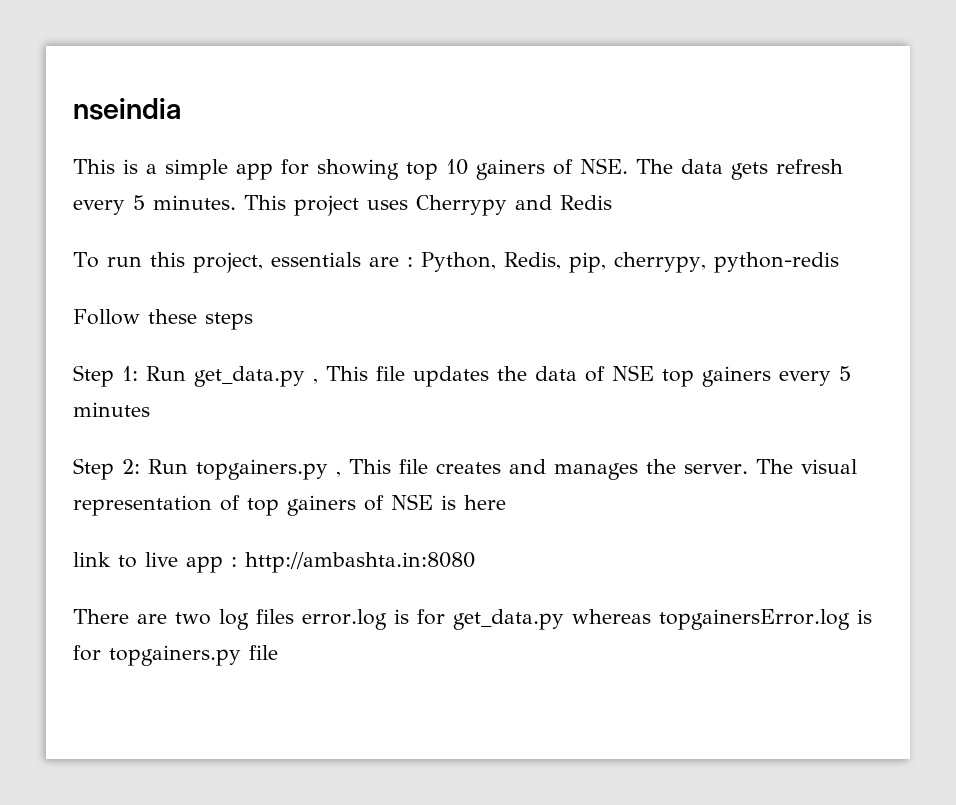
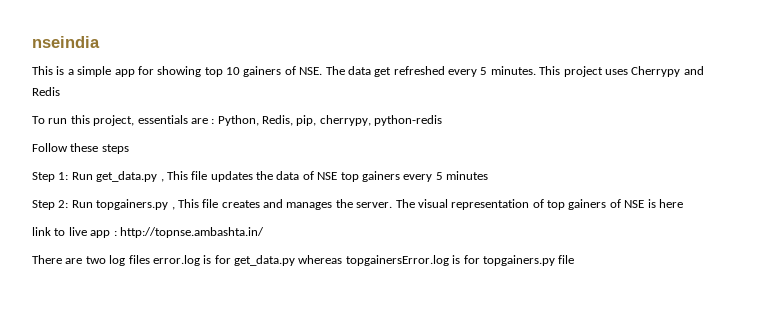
- This is a simple app for showing top 10 gainers of NSE. The data gets refresh every 5 minutes.
+ This is a simple app for showing top 10 gainers of NSE. The data get refreshed every 5 minutes.
- link to live app : http://ambashta.in:8080
+ link to live app : http://topnse.ambashta.in/

